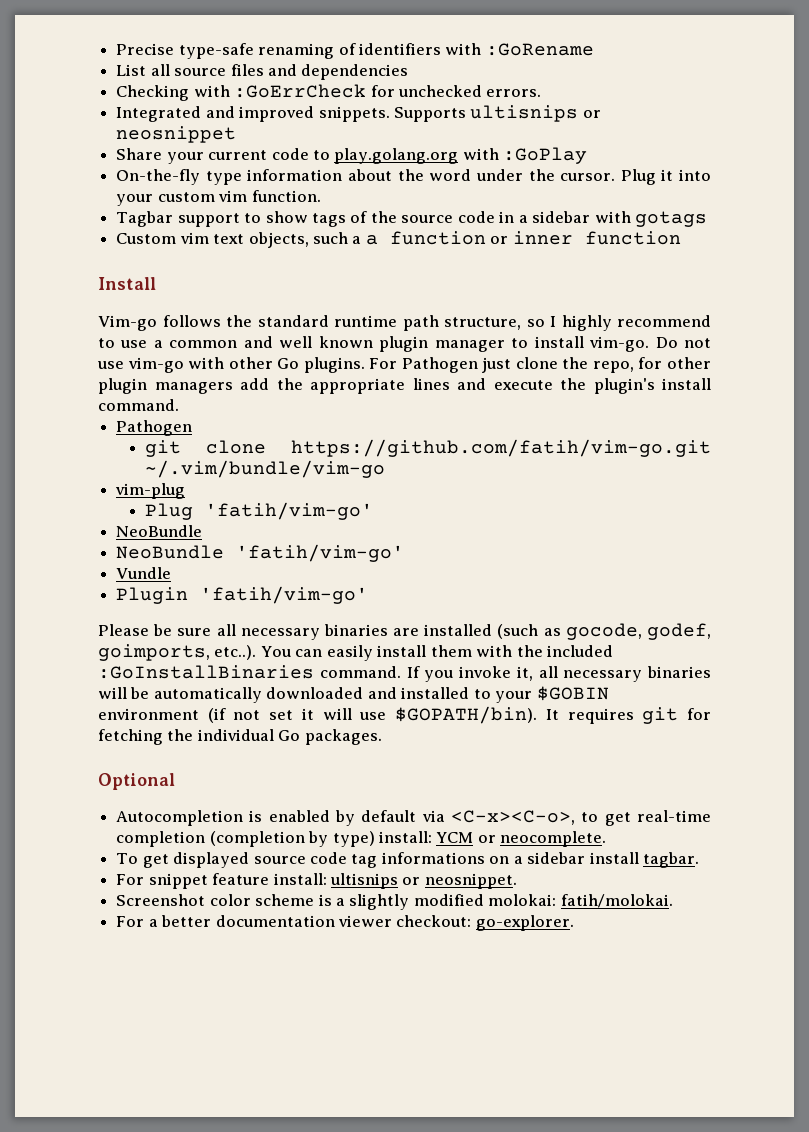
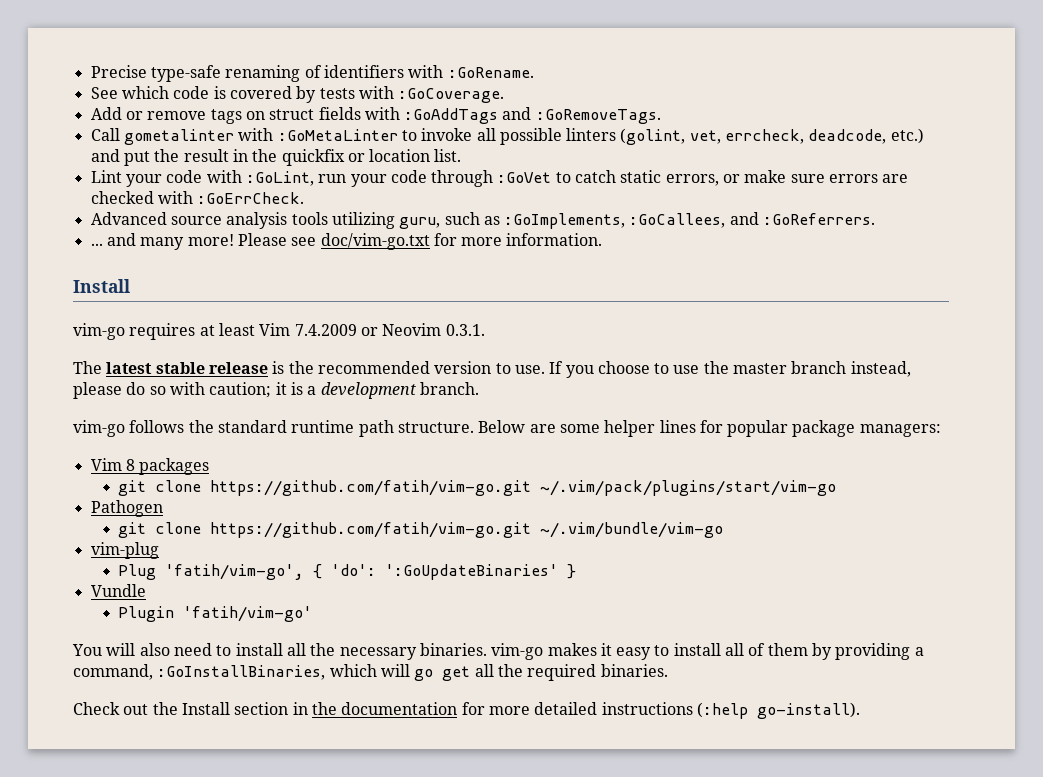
- Precise type-safe renaming of identifiers with :GoRename
- List all source files and dependencies
- Checking with :GoErrCheck for unchecked errors.
- Integrated and improved snippets. Supports ultisnips or neosnippet
- Share your current code to play.golang.org with :GoPlay
- On-the-fly type information about the word under the cursor. Plug it into your custom vim function.
- Tagbar support to show tags of the source code in a sidebar with gotags
- Custom vim text objects, such a a function or inner function
+ Precise type-safe renaming of identifiers with :GoRename.
+ See which code is covered by tests with :GoCoverage.
+ Add or remove tags on struct fields with :GoAddTags and :GoRemoveTags.
+ Call gometalinter with :GoMetaLinter to invoke all possible linters (golint, vet, errcheck, deadcode, etc.) and put the result in the quickfix or location list.
+ Lint your code with :GoLint, run your code through :GoVet to catch static errors, or make sure errors are checked with :GoErrCheck.
+ Advanced source analysis tools utilizing guru, such as :GoImplements, :GoCallees, and :GoReferrers.
+ ... and many more! Please see doc/vim-go.txt for more information.
  Install
- Vim-go follows the standard runtime path structure, so I highly recommend to use a common and well known plugin manager to install vim-go. Do not use vim-go with other Go plugins. For Pathogen just clone the repo, for other plugin managers add the appropriate lines and execute the plugin's install command.
+ vim-go requires at least Vim 7.4.2009 or Neovim 0.3.1.
+ The latest stable release is the recommended version to use. If you choose to use the master branch instead, please do so with caution; it is a development branch.
+ vim-go follows the standard runtime path structure. Below are some helper lines for popular package managers:
+ Vim 8 packages
+ git clone https://github.com/fatih/vim-go.git ~/.vim/pack/plugins/start/vim-go
- Plug 'fatih/vim-go'
- NeoBundle
- NeoBundle 'fatih/vim-go'
+ Plug 'fatih/vim-go', { 'do': ':GoUpdateBinaries' }
  Vundle
  Plugin 'fatih/vim-go'
- Please be sure all necessary binaries are installed (such as gocode, godef, goimports, etc..). You can easily install them with the included :GoInstallBinaries command. If you invoke it, all necessary binaries will be automatically downloaded and installed to your $GOBIN environment (if not set it will use $GOPATH/bin). It requires git for fetching the individual Go packages.
- Optional
- Autocompletion is enabled by default via <C-x><C-o>, to get real-time completion (completion by type) install: YCM or neocomplete.
- To get displayed source code tag informations on a sidebar install tagbar.
- For snippet feature install: ultisnips or neosnippet.
- Screenshot color scheme is a slightly modified molokai: fatih/molokai.
- For a better documentation viewer checkout: go-explorer.
+ You will also need to install all the necessary binaries. vim-go makes it easy to install all of them by providing a command, :GoInstallBinaries, which will go get all the required binaries.
+ Check out the Install section in the documentation for more detailed instructions (:help go-install).

